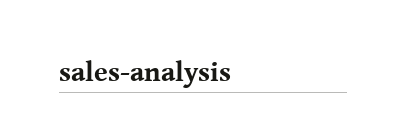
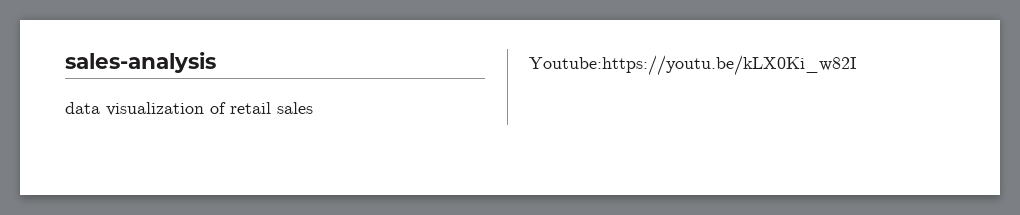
+ data visualization of retail sales Youtube:https://youtu.be/kLX0Ki_w82I

